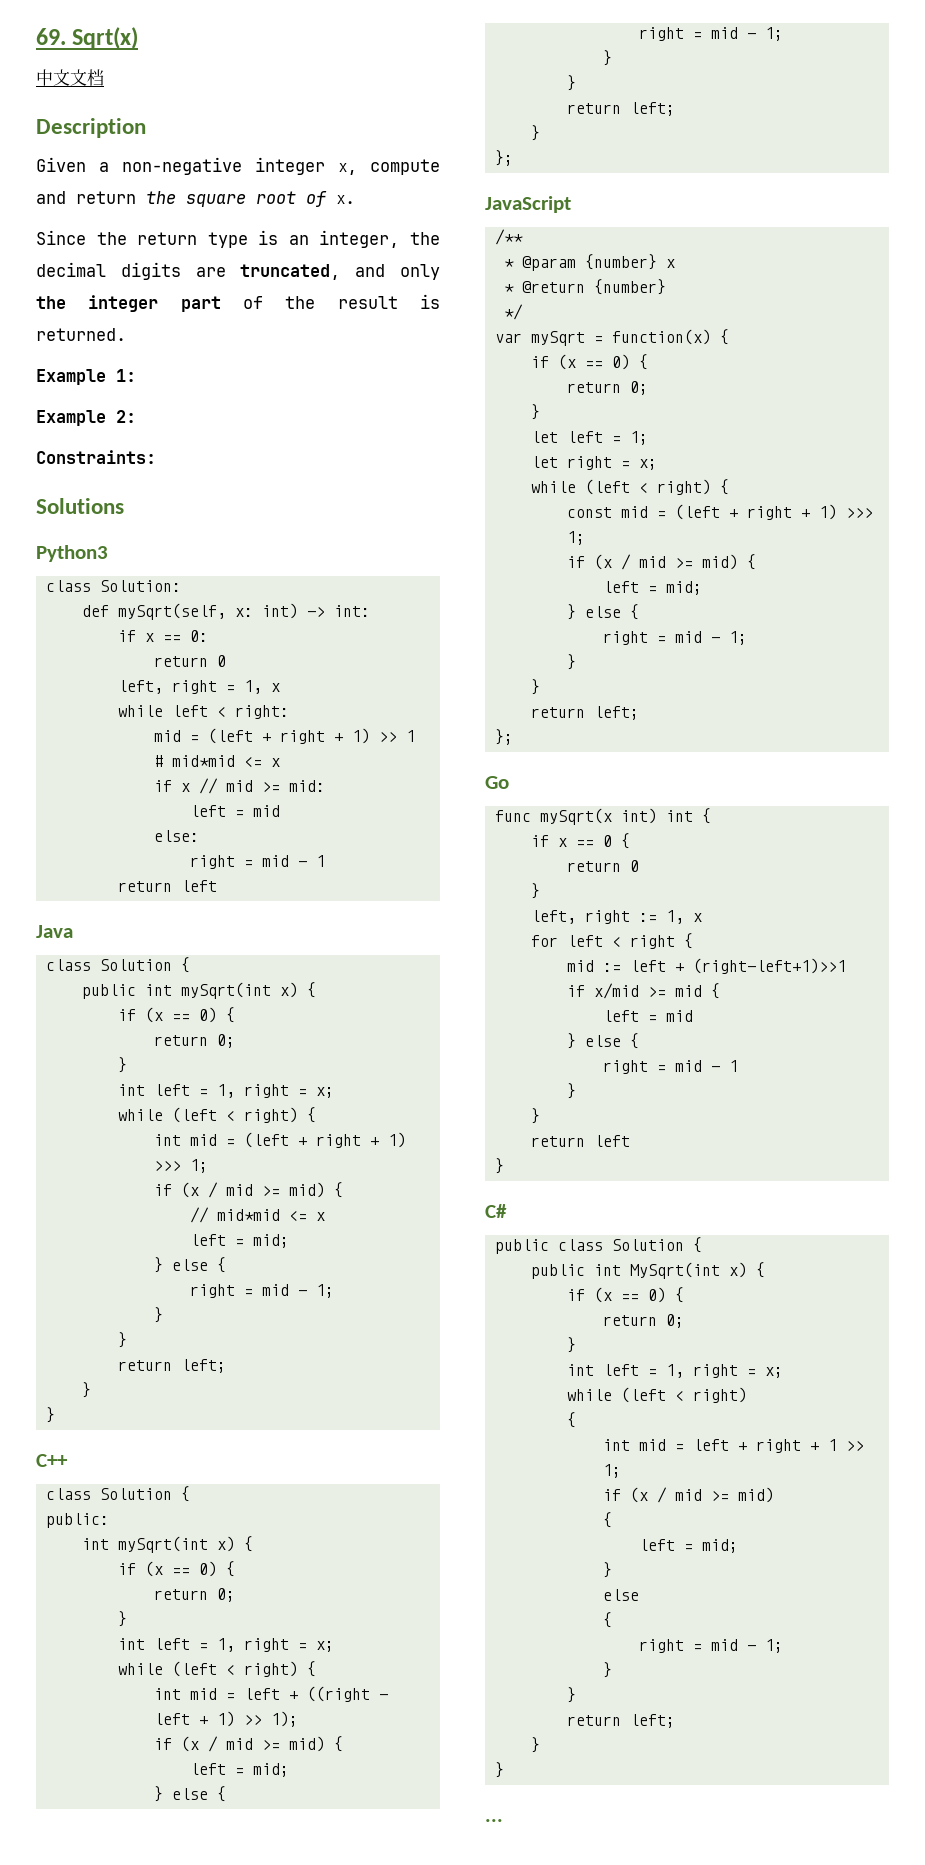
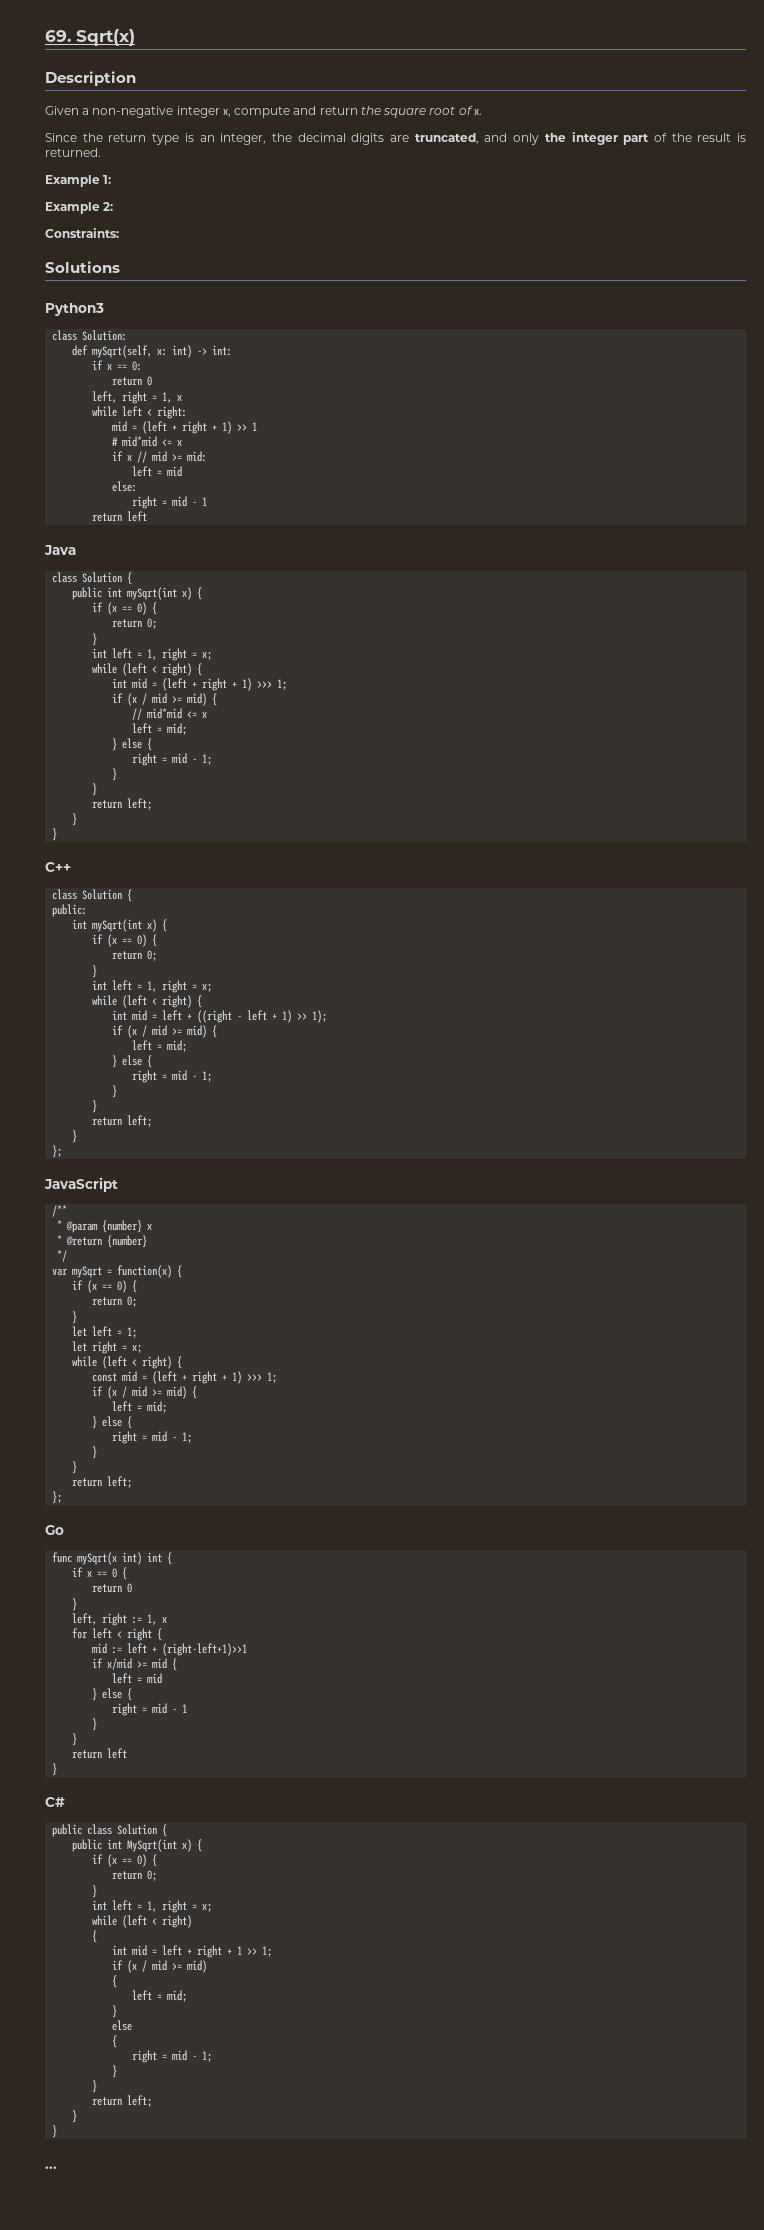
- 中文文档

